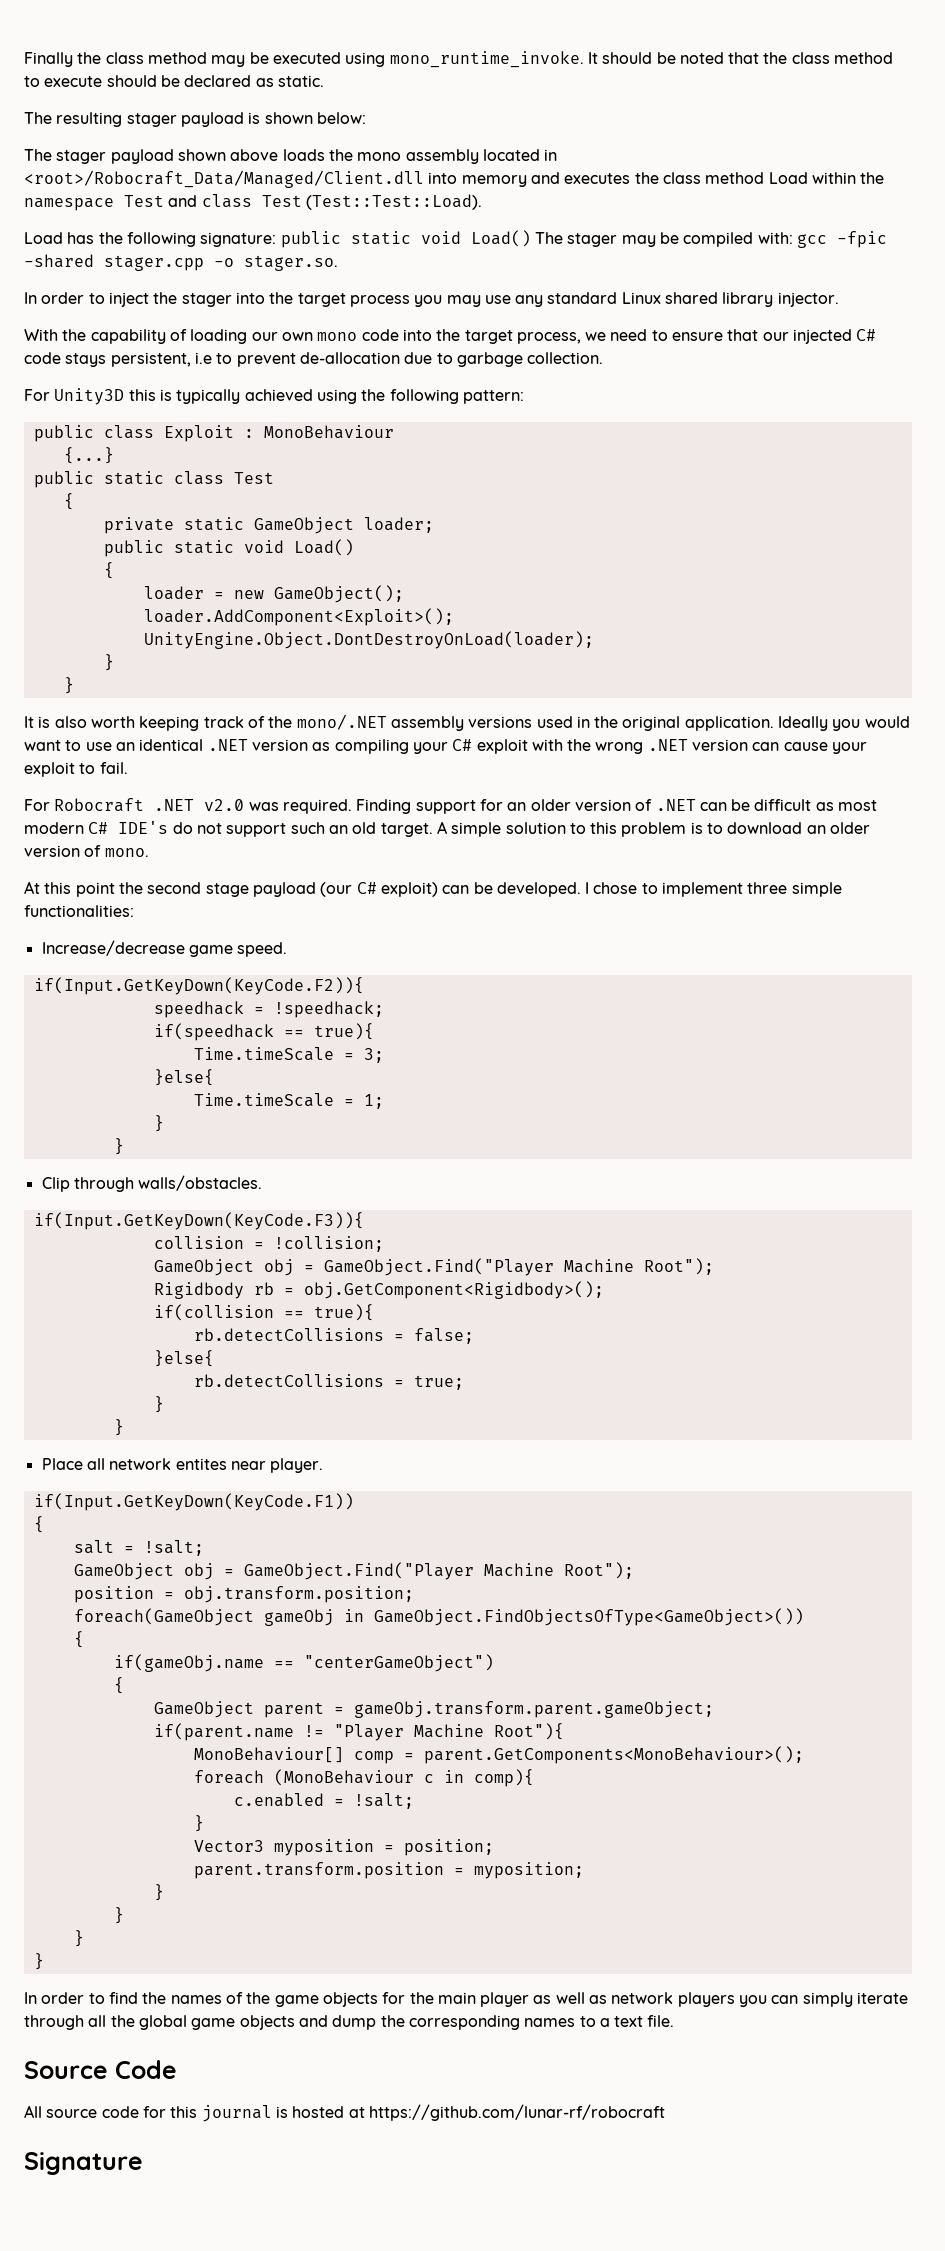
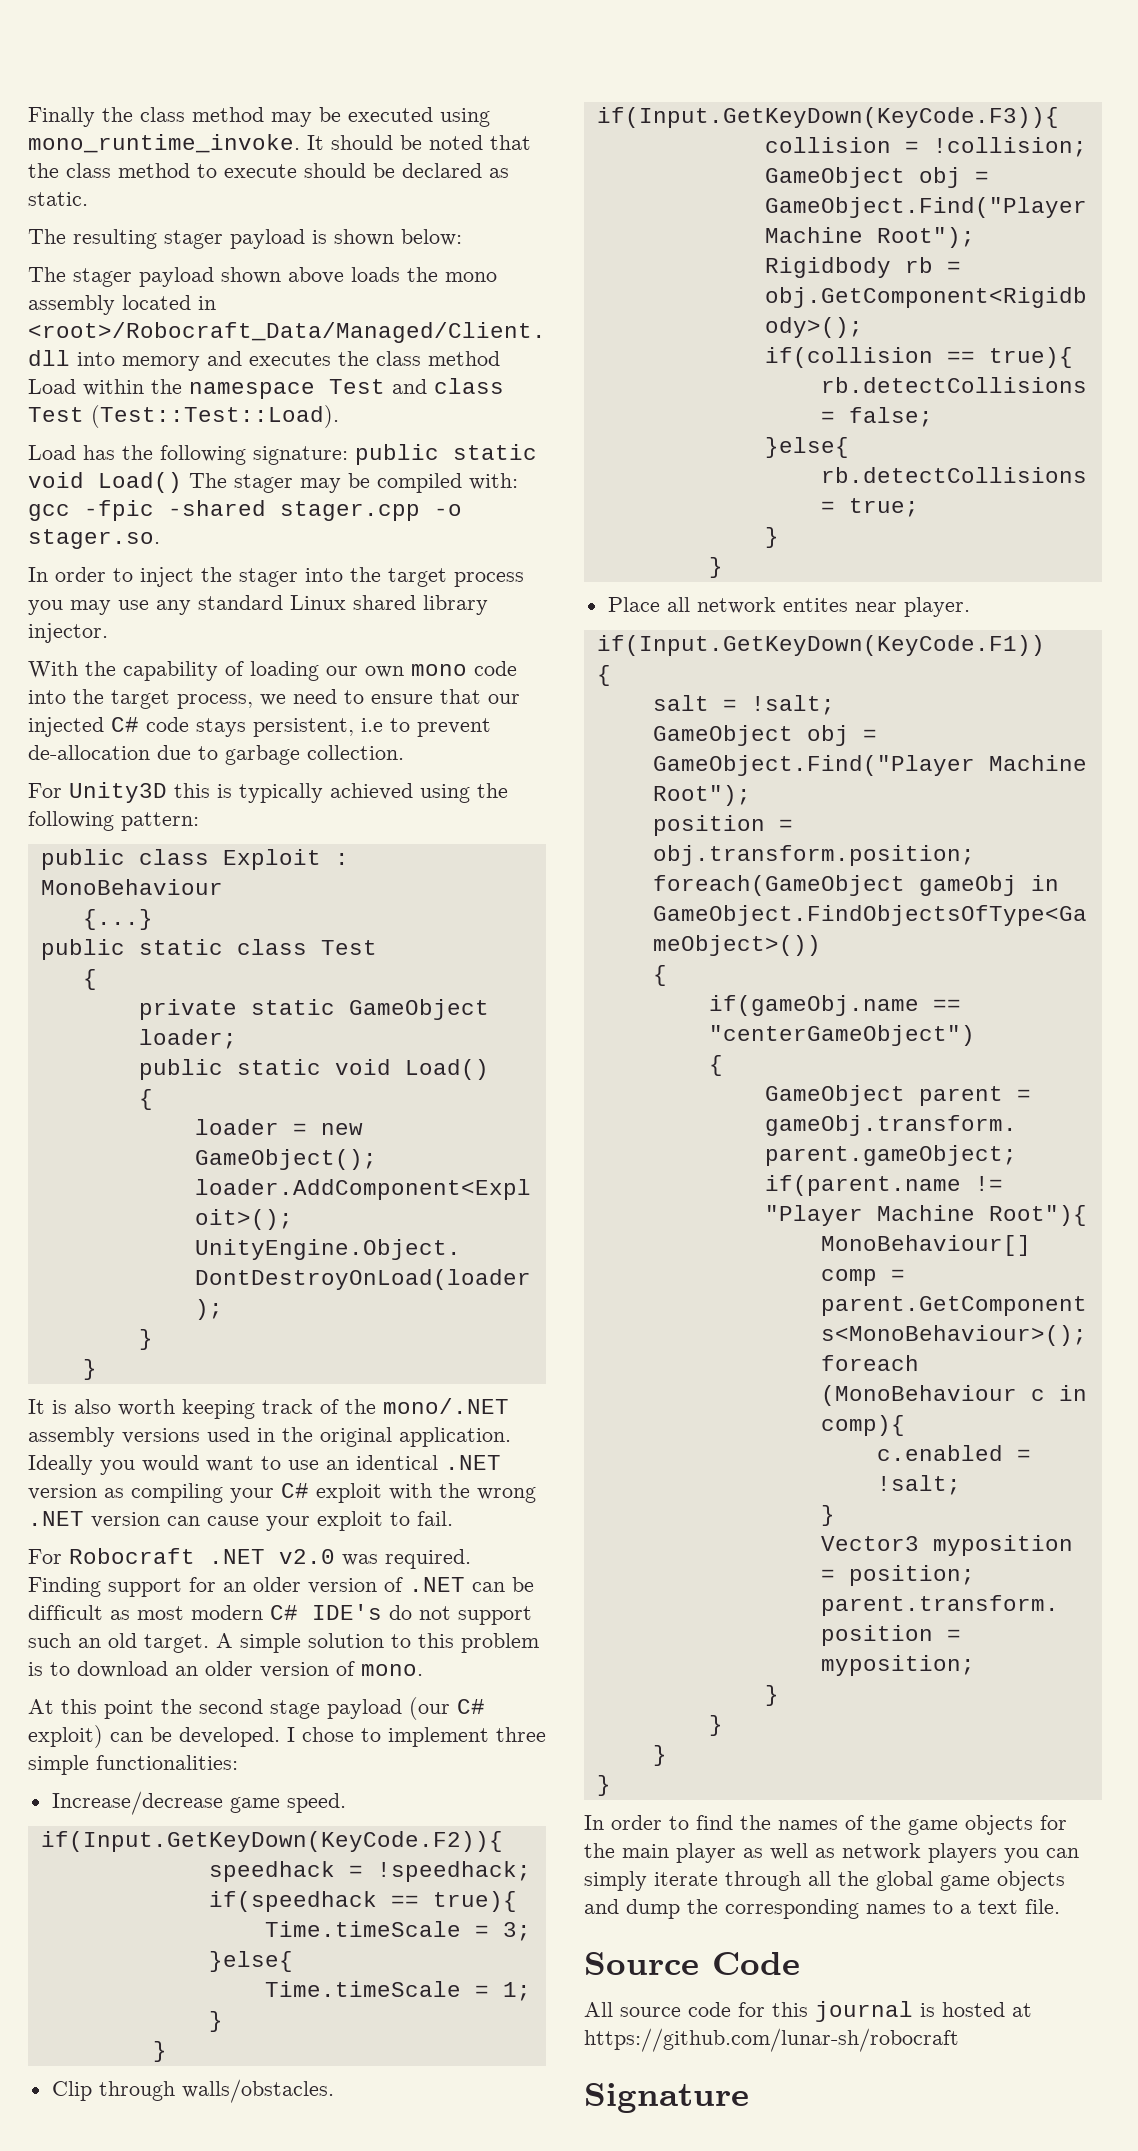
- All source code for this journal is hosted at https://github.com/lunar-rf/robocraft
+ All source code for this journal is hosted at https://github.com/lunar-sh/robocraft

